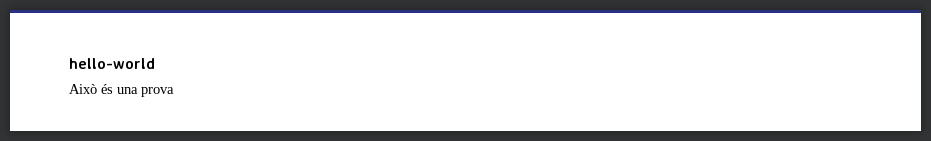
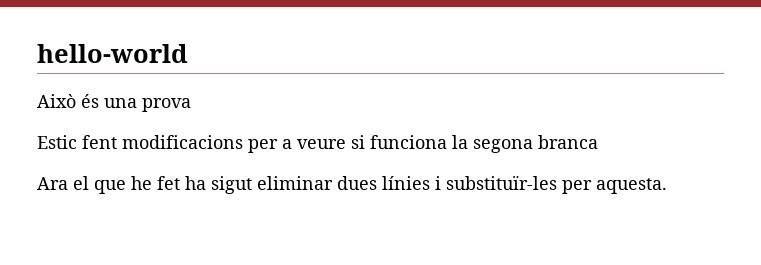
+ Estic fent modificacions per a veure si funciona la segona branca
+ Ara el que he fet ha sigut eliminar dues línies i substituïr-les per aquesta.

